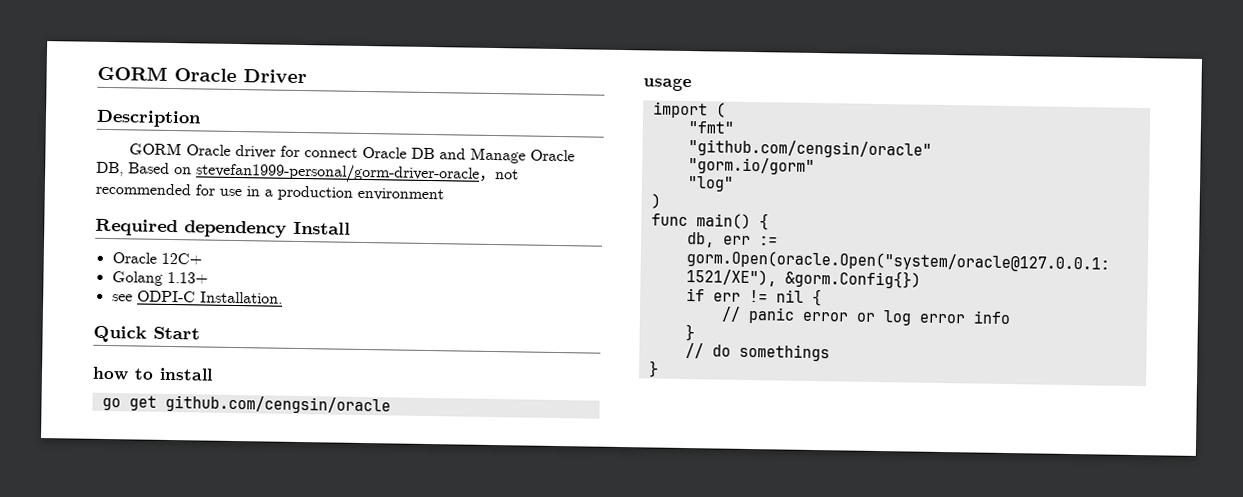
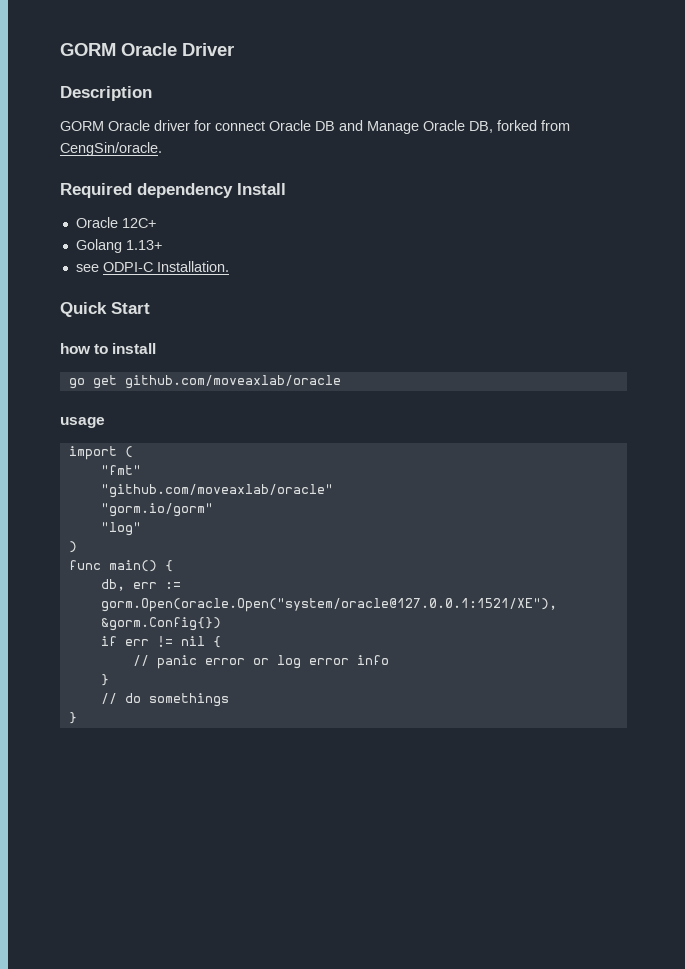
- GORM Oracle driver for connect Oracle DB and Manage Oracle DB, Based on stevefan1999-personal/gorm-driver-oracle，not recommended for use in a production environment
+ GORM Oracle driver for connect Oracle DB and Manage Oracle DB, forked from CengSin/oracle.
- go get github.com/cengsin/oracle
+ go get github.com/moveaxlab/oracle
- "github.com/cengsin/oracle"
+ "github.com/moveaxlab/oracle"

